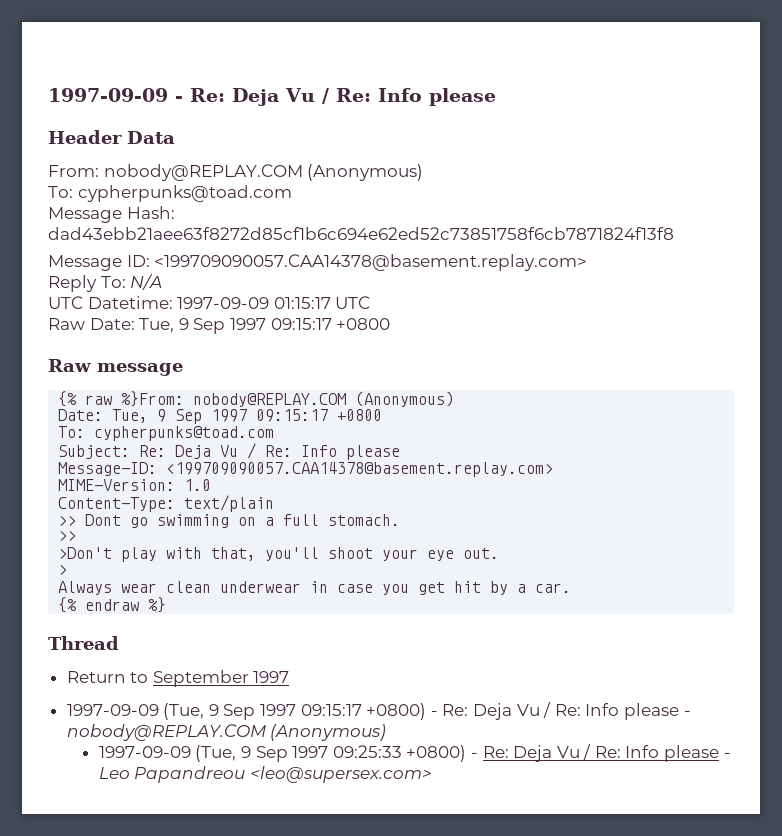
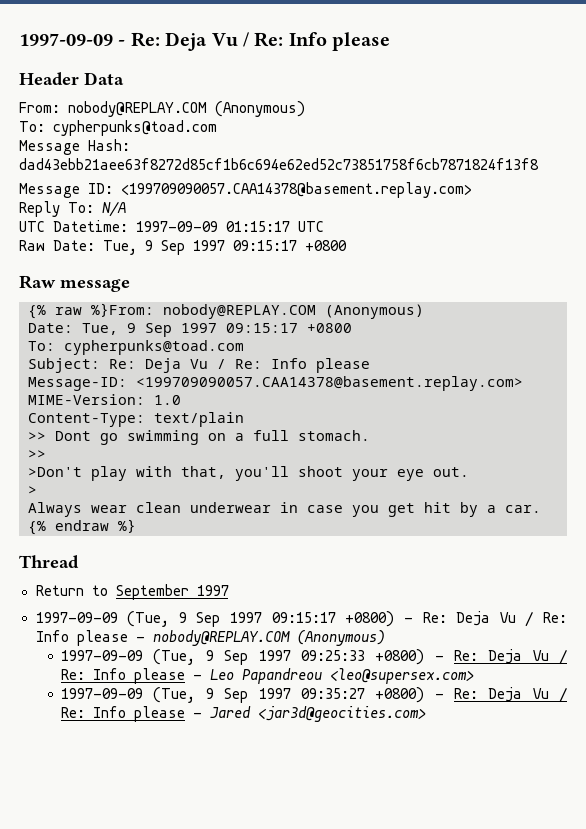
+ 1997-09-09 (Tue, 9 Sep 1997 09:35:27 +0800) - Re: Deja Vu / Re: Info please - Jared <jar3d@geocities.com>

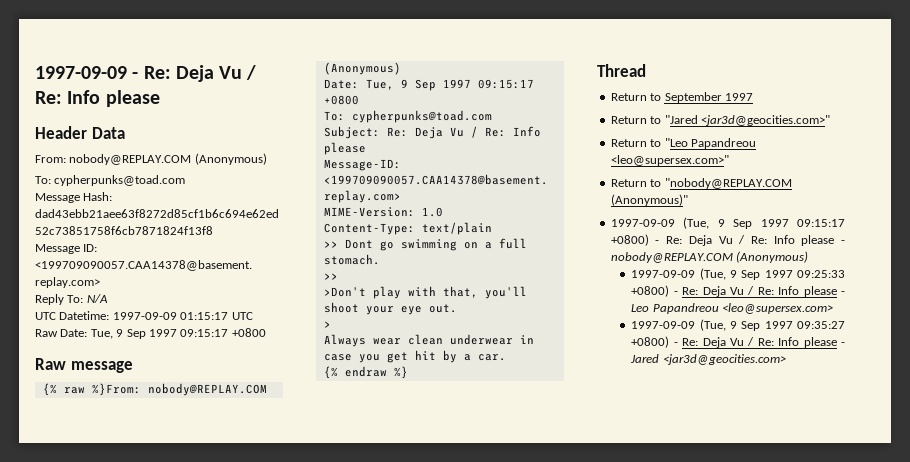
+ Return to "Jared <jar3d@geocities.com>"
+ Return to "Leo Papandreou <leo@supersex.com>"
+ Return to "nobody@REPLAY.COM (Anonymous)"

